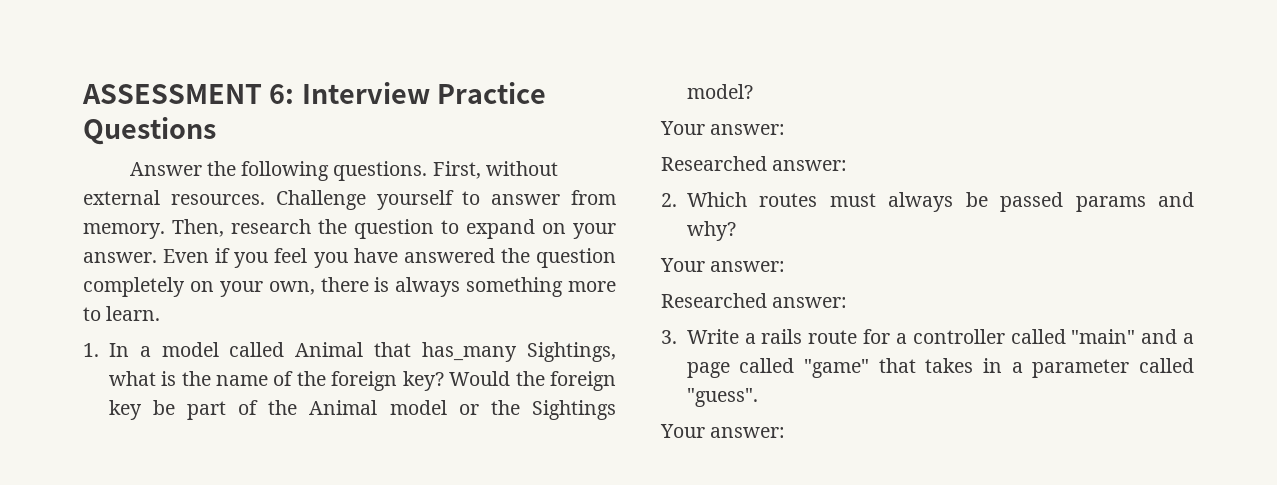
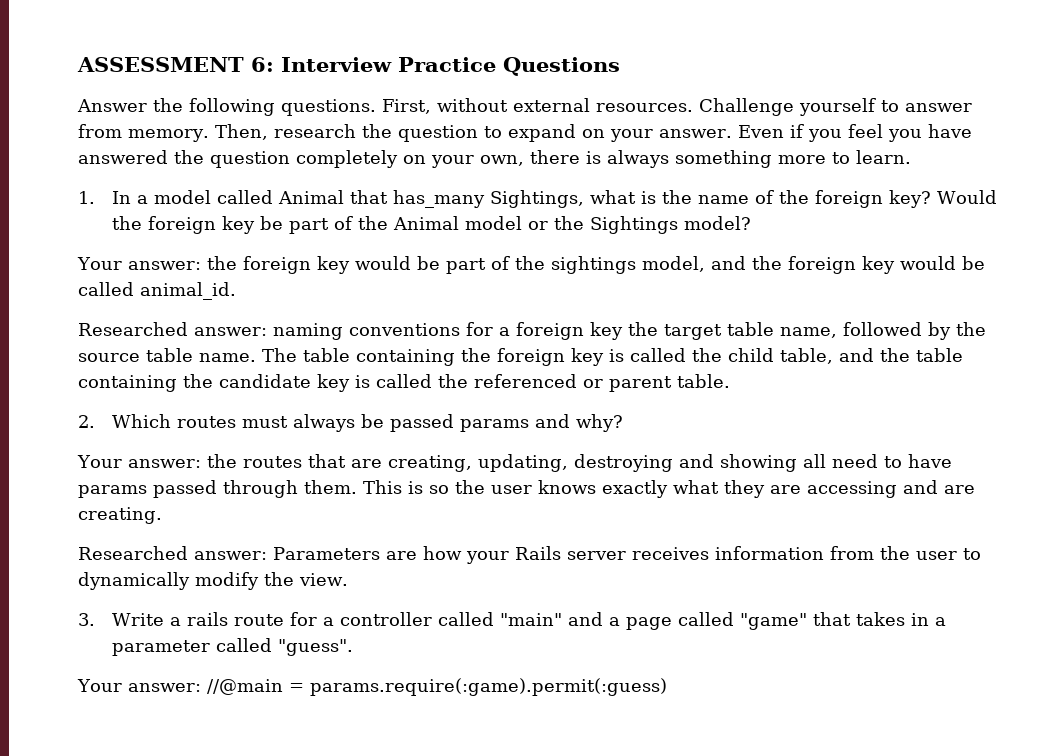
  Would the foreign key be part of the Animal model or the Sightings model?
- Your answer:
- Researched answer:
+ Your answer: the foreign key would be part of the sightings model, and the foreign key would be called animal_id.
+ Researched answer: naming conventions for a foreign key the target table name, followed by the source table name. The table containing the foreign key is called the child table, and the table containing the candidate key is called the referenced or parent table.
  2. Which routes must always be passed params and why?
- Your answer:
- Researched answer:
+ Your answer: the routes that are creating, updating, destroying and showing all need to have params passed through them. This is so the user knows exactly what they are accessing and are creating.
+ Researched answer: Parameters are how your Rails server receives information from the user to dynamically modify the view.
  3. Write a rails route for a controller called "main" and a page called "game" that takes in a parameter called "guess".
- Your answer:
+ Your answer: //@main = params.require(:game).permit(:guess)

